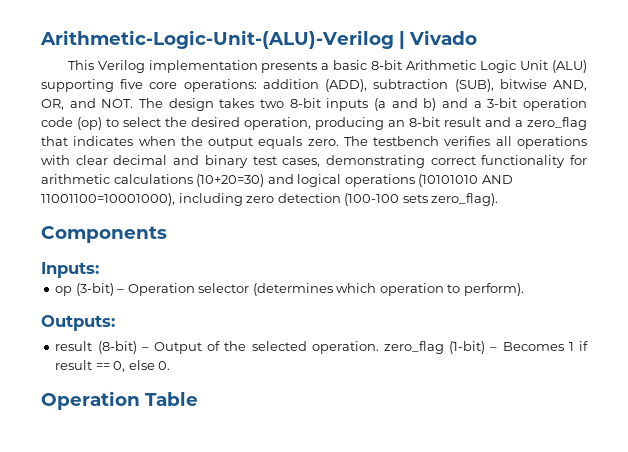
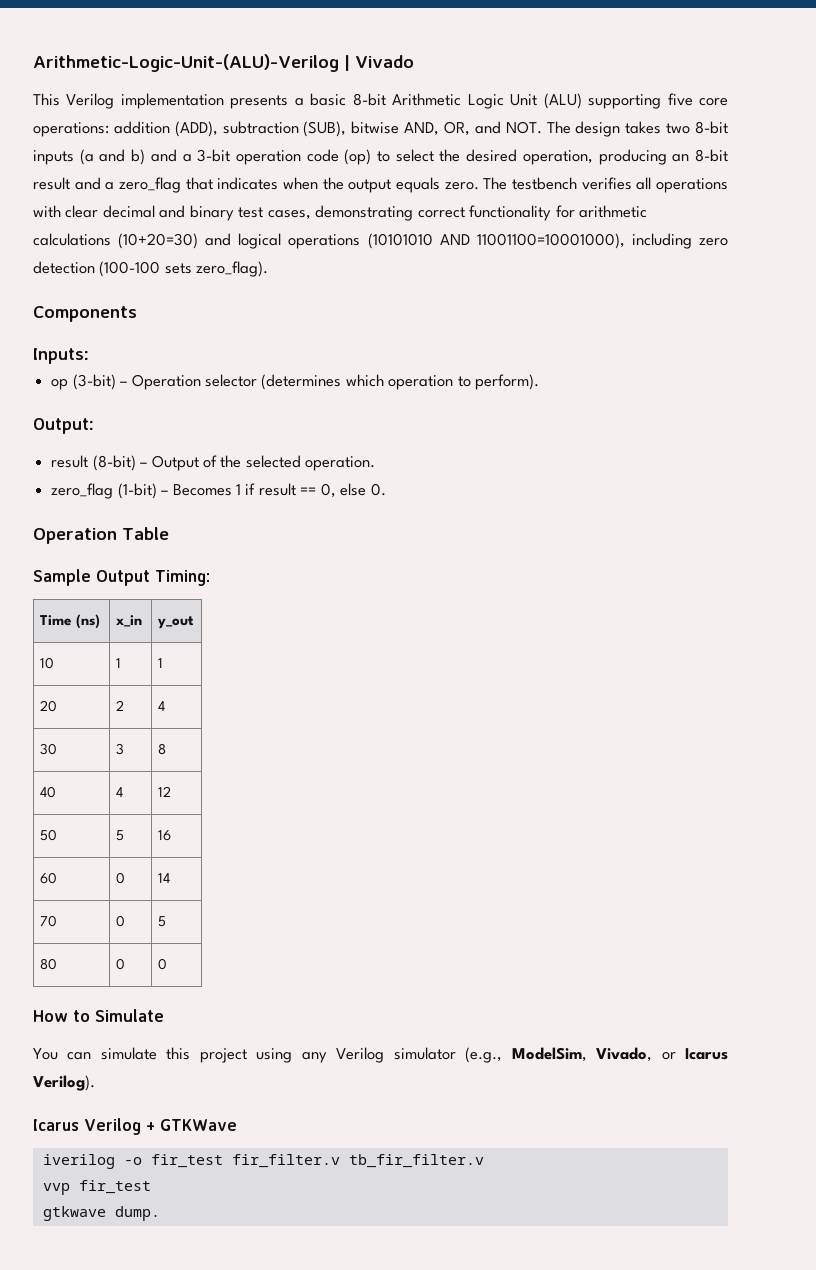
- Outputs:
+ Output:
- result (8-bit) – Output of the selected operation. zero_flag (1-bit) – Becomes 1 if result == 0, else 0.
+ result (8-bit) – Output of the selected operation.
+ zero_flag (1-bit) – Becomes 1 if result == 0, else 0.
+ Sample Output Timing:
+ Time (ns) | x_in | y_out
+ 10 | 1 | 1
+ 20 | 2 | 4
+ 30 | 3 | 8
+ 40 | 4 | 12
+ 50 | 5 | 16
+ 60 | 0 | 14
+ 70 | 0 | 5
+ 80 | 0 | 0
+ How to Simulate
+ You can simulate this project using any Verilog simulator (e.g., ModelSim, Vivado, or Icarus Verilog).
+ Icarus Verilog + GTKWave
+ iverilog -o fir_test fir_filter.v tb_fir_filter.v
+ vvp fir_test
+ gtkwave dump.

